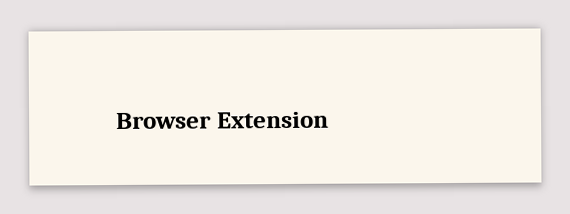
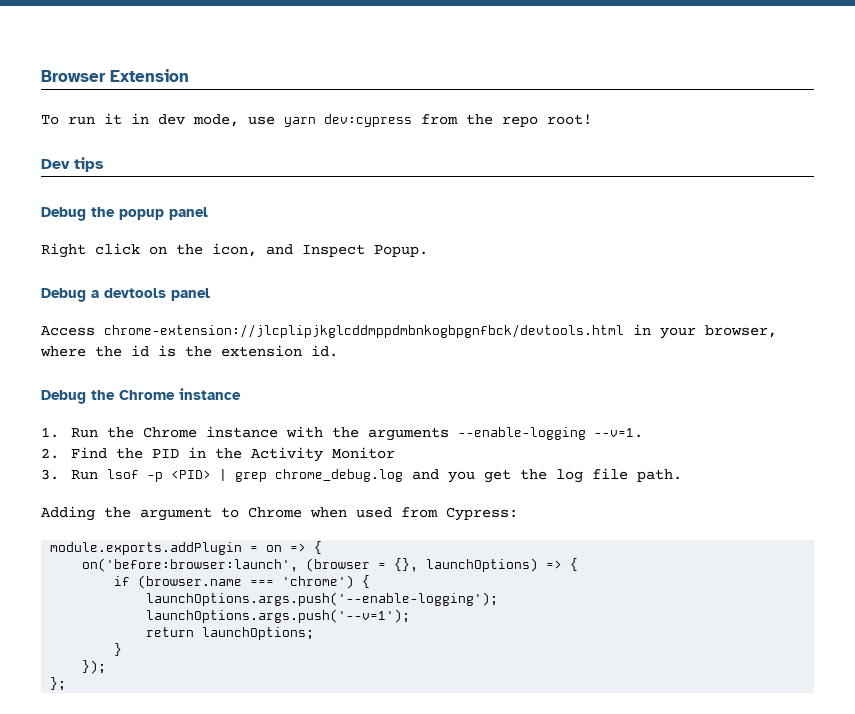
+ To run it in dev mode, use yarn dev:cypress from the repo root!
+ Dev tips
+ Debug the popup panel
+ Right click on the icon, and Inspect Popup.
+ Debug a devtools panel
+ Access chrome-extension://jlcplipjkglcddmppdmbnkogbpgnfbck/devtools.html in your browser, where the id is the extension id.
+ Debug the Chrome instance
+ 1. Run the Chrome instance with the arguments --enable-logging --v=1.
+ 2. Find the PID in the Activity Monitor
+ 3. Run lsof -p <PID> | grep chrome_debug.log and you get the log file path.
+ Adding the argument to Chrome when used from Cypress:
+ module.exports.addPlugin = on => {
+ on('before:browser:launch', (browser = {}, launchOptions) => {
+ if (browser.name === 'chrome') {
+ launchOptions.args.push('--enable-logging');
+ launchOptions.args.push('--v=1');
+ return launchOptions;
+ }
+ });
+ };

